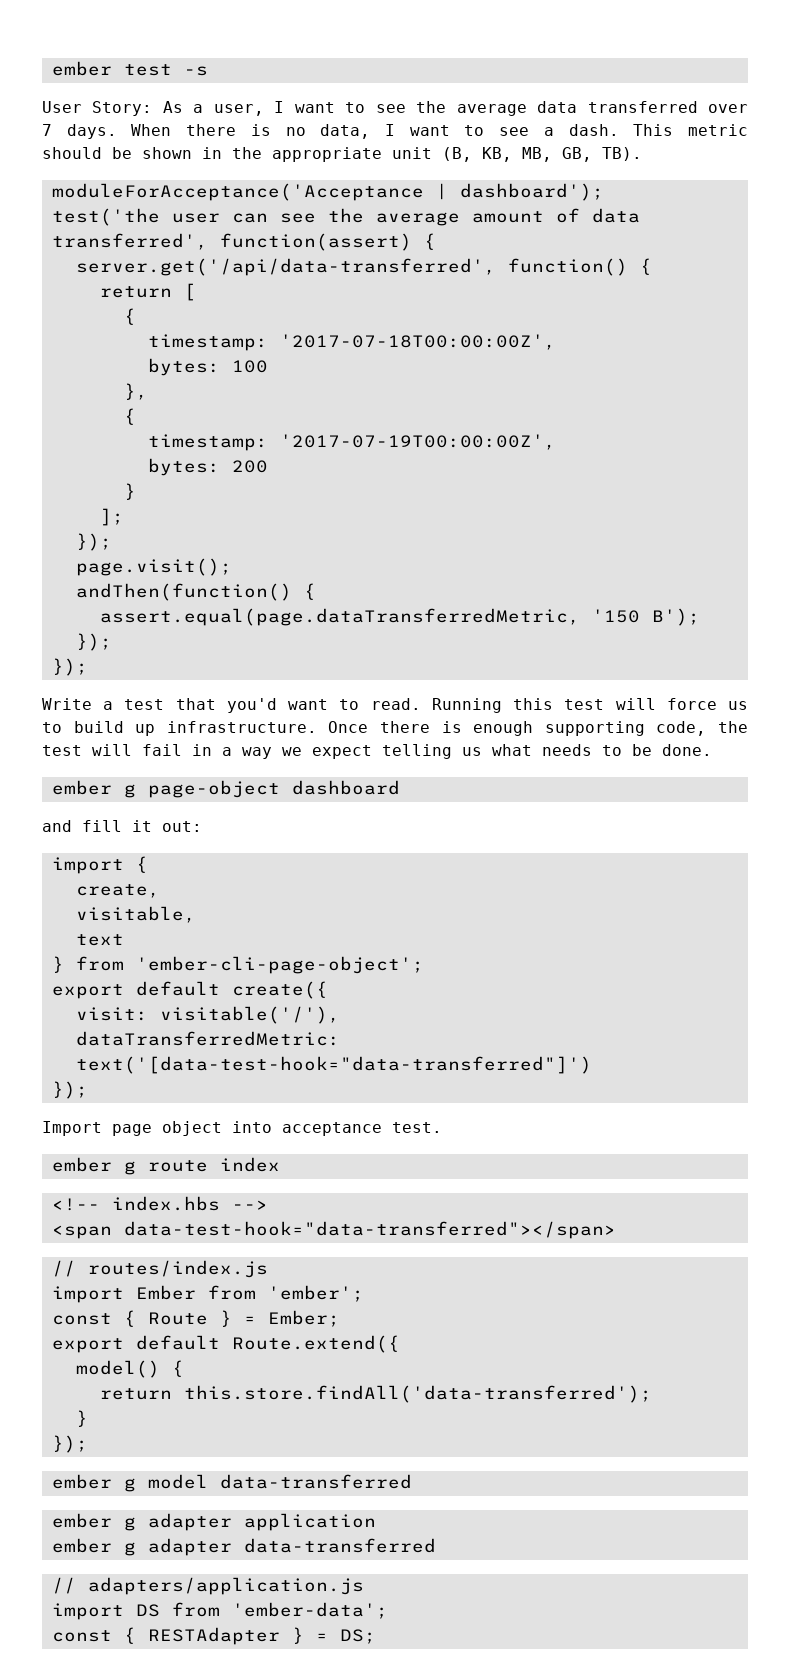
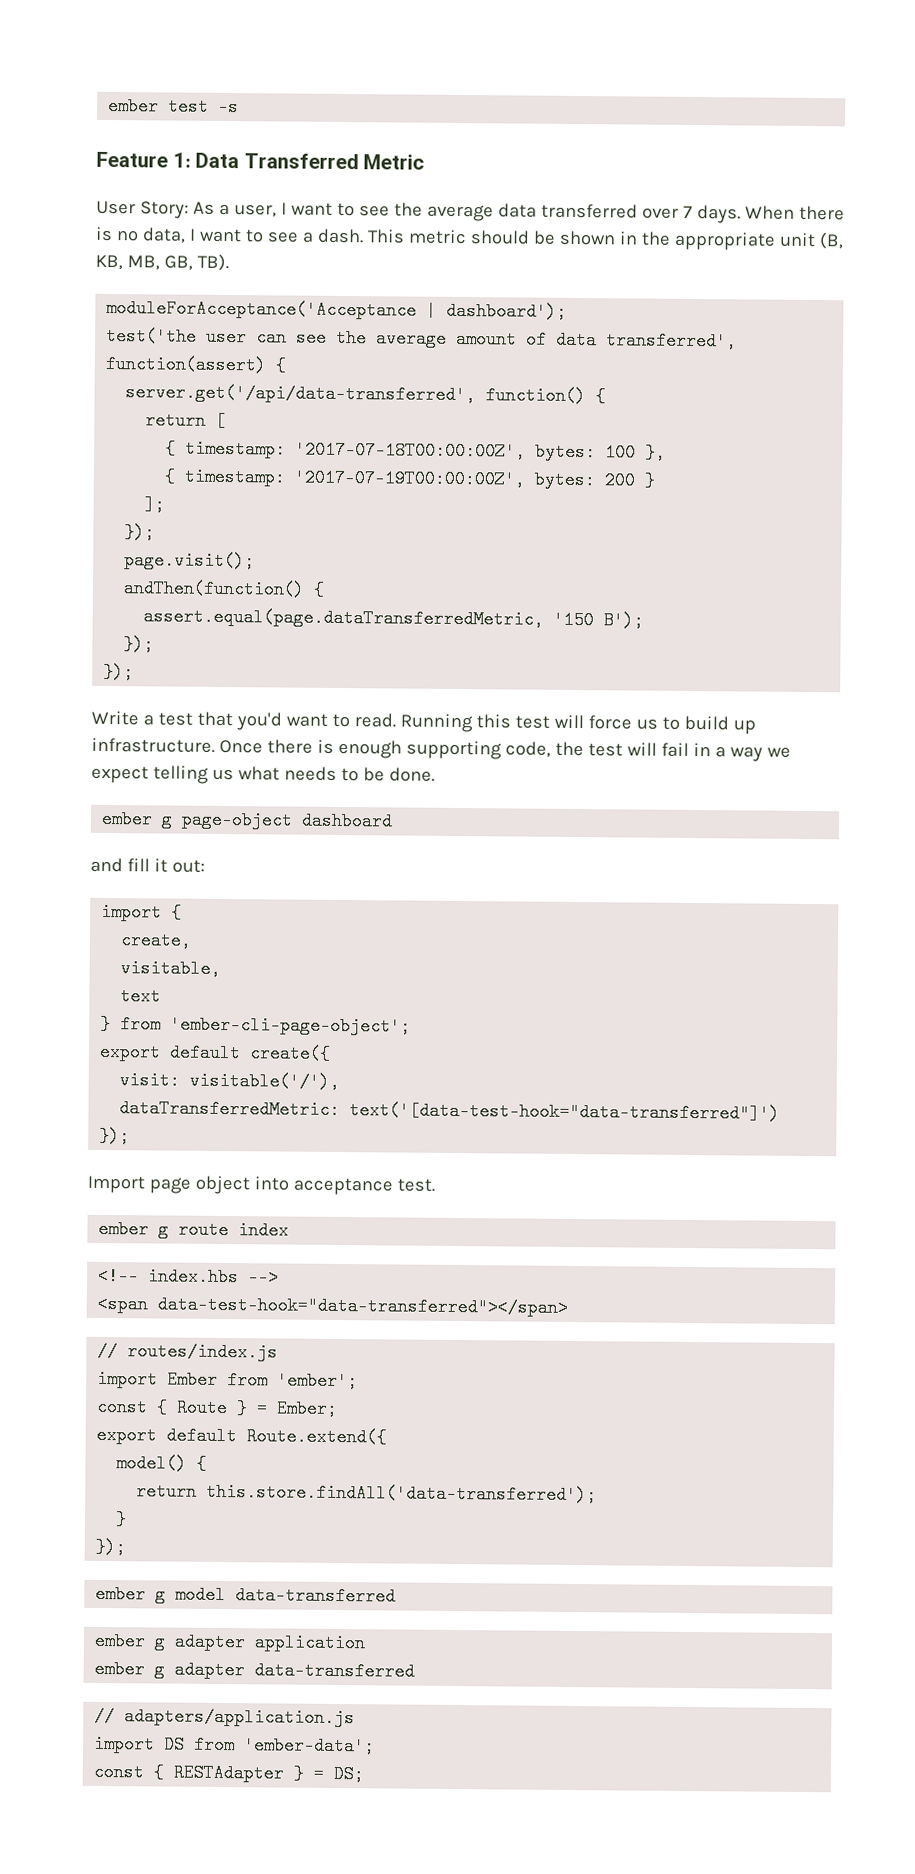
+ Feature 1: Data Transferred Metric
  return [
- {
- timestamp: '2017-07-18T00:00:00Z',
- bytes: 100
- },
- {
- timestamp: '2017-07-19T00:00:00Z',
- bytes: 200
- }
+ { timestamp: '2017-07-18T00:00:00Z', bytes: 100 },
+ { timestamp: '2017-07-19T00:00:00Z', bytes: 200 }

